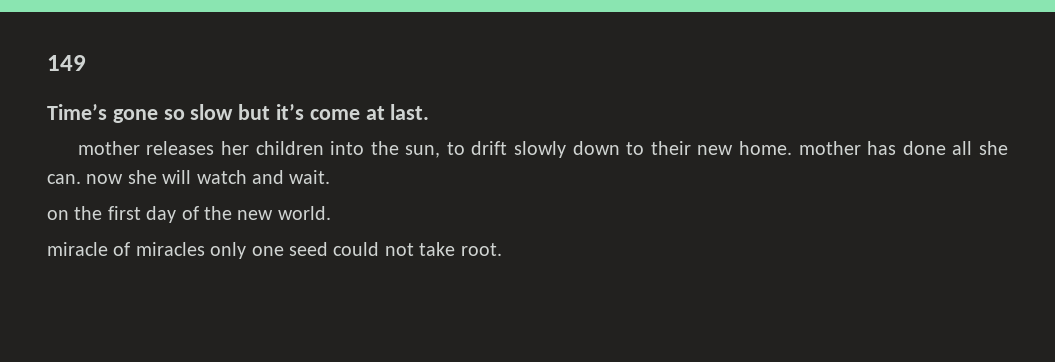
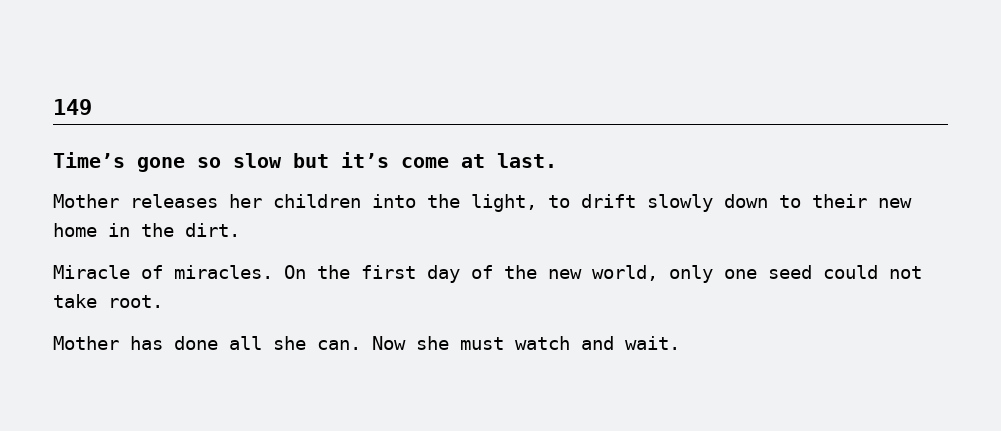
- mother releases her children into the sun, to drift slowly down to their new home. mother has done all she can. now she will watch and wait.
- on the first day of the new world.
- miracle of miracles only one seed could not take root.
+ Mother releases her children into the light, to drift slowly down to their new home in the dirt.
+ Miracle of miracles. On the first day of the new world, only one seed could not take root.
+ Mother has done all she can. Now she must watch and wait.

